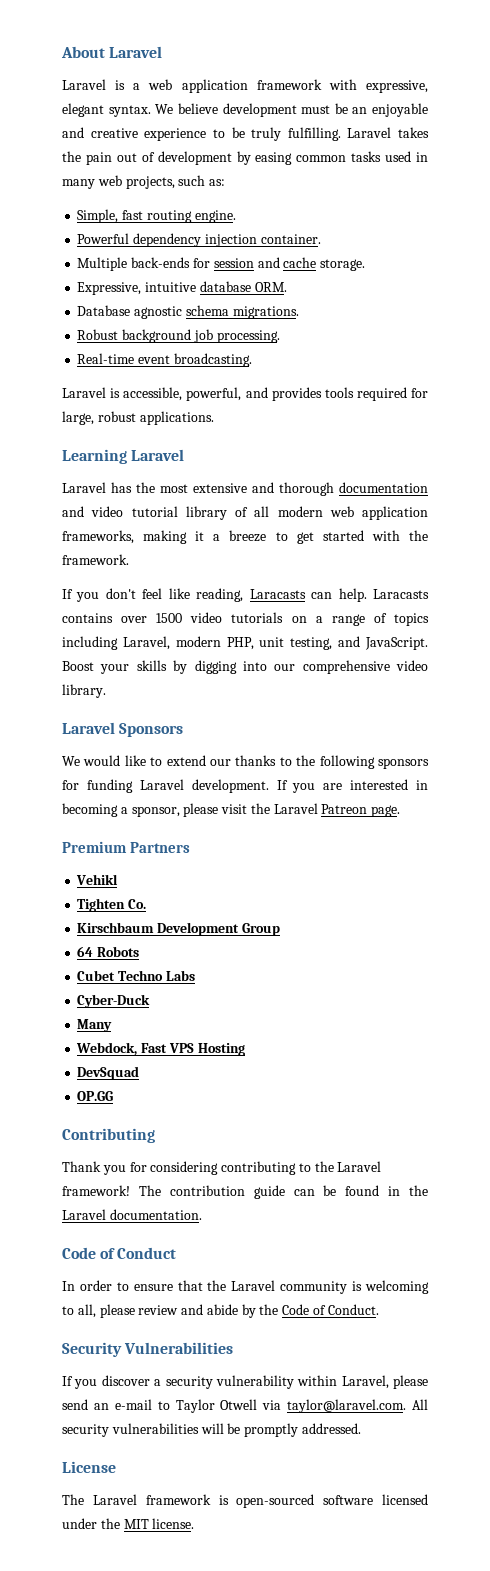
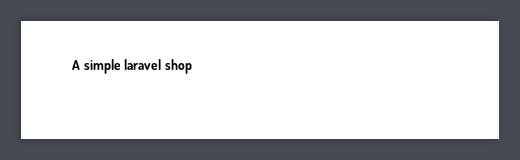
- About Laravel
- Laravel is a web application framework with expressive, elegant syntax. We believe development must be an enjoyable and creative experience to be truly fulfilling. Laravel takes the pain out of development by easing common tasks used in many web projects, such as:
- Simple, fast routing engine.
- Powerful dependency injection container.
- Multiple back-ends for session and cache storage.
- Expressive, intuitive database ORM.
- Database agnostic schema migrations.
- Robust background job processing.
- Real-time event broadcasting.
- Laravel is accessible, powerful, and provides tools required for large, robust applications.
- Learning Laravel
- Laravel has the most extensive and thorough documentation and video tutorial library of all modern web application frameworks, making it a breeze to get started with the framework.
- If you don't feel like reading, Laracasts can help. Laracasts contains over 1500 video tutorials on a range of topics including Laravel, modern PHP, unit testing, and JavaScript. Boost your skills by digging into our comprehensive video library.
- Laravel Sponsors
- We would like to extend our thanks to the following sponsors for funding Laravel development. If you are interested in becoming a sponsor, please visit the Laravel Patreon page.
- Premium Partners
- Vehikl
- Tighten Co.
- Kirschbaum Development Group
- 64 Robots
- Cubet Techno Labs
- Cyber-Duck
- Many
- Webdock, Fast VPS Hosting
- DevSquad
- OP.GG
- Contributing
- Thank you for considering contributing to the Laravel framework! The contribution guide can be found in the Laravel documentation.
- Code of Conduct
- In order to ensure that the Laravel community is welcoming to all, please review and abide by the Code of Conduct.
- Security Vulnerabilities
- If you discover a security vulnerability within Laravel, please send an e-mail to Taylor Otwell via taylor@laravel.com. All security vulnerabilities will be promptly addressed.
- License
- The Laravel framework is open-sourced software licensed under the MIT license.
+ A simple laravel shop

